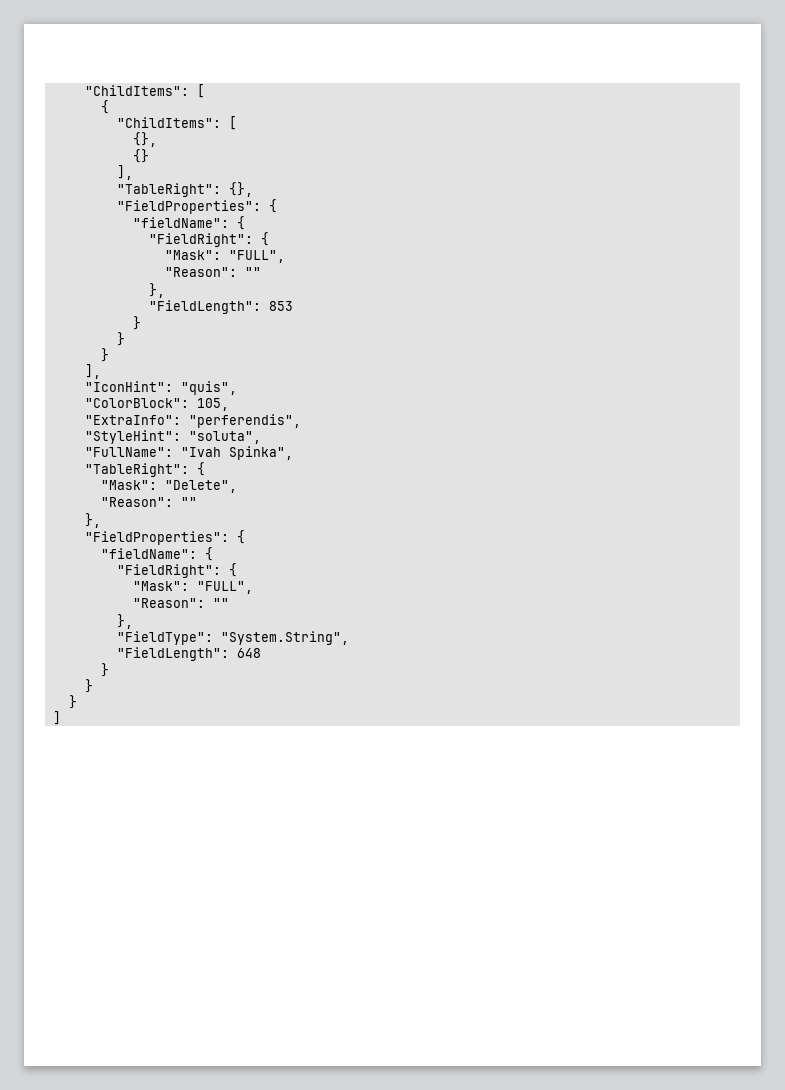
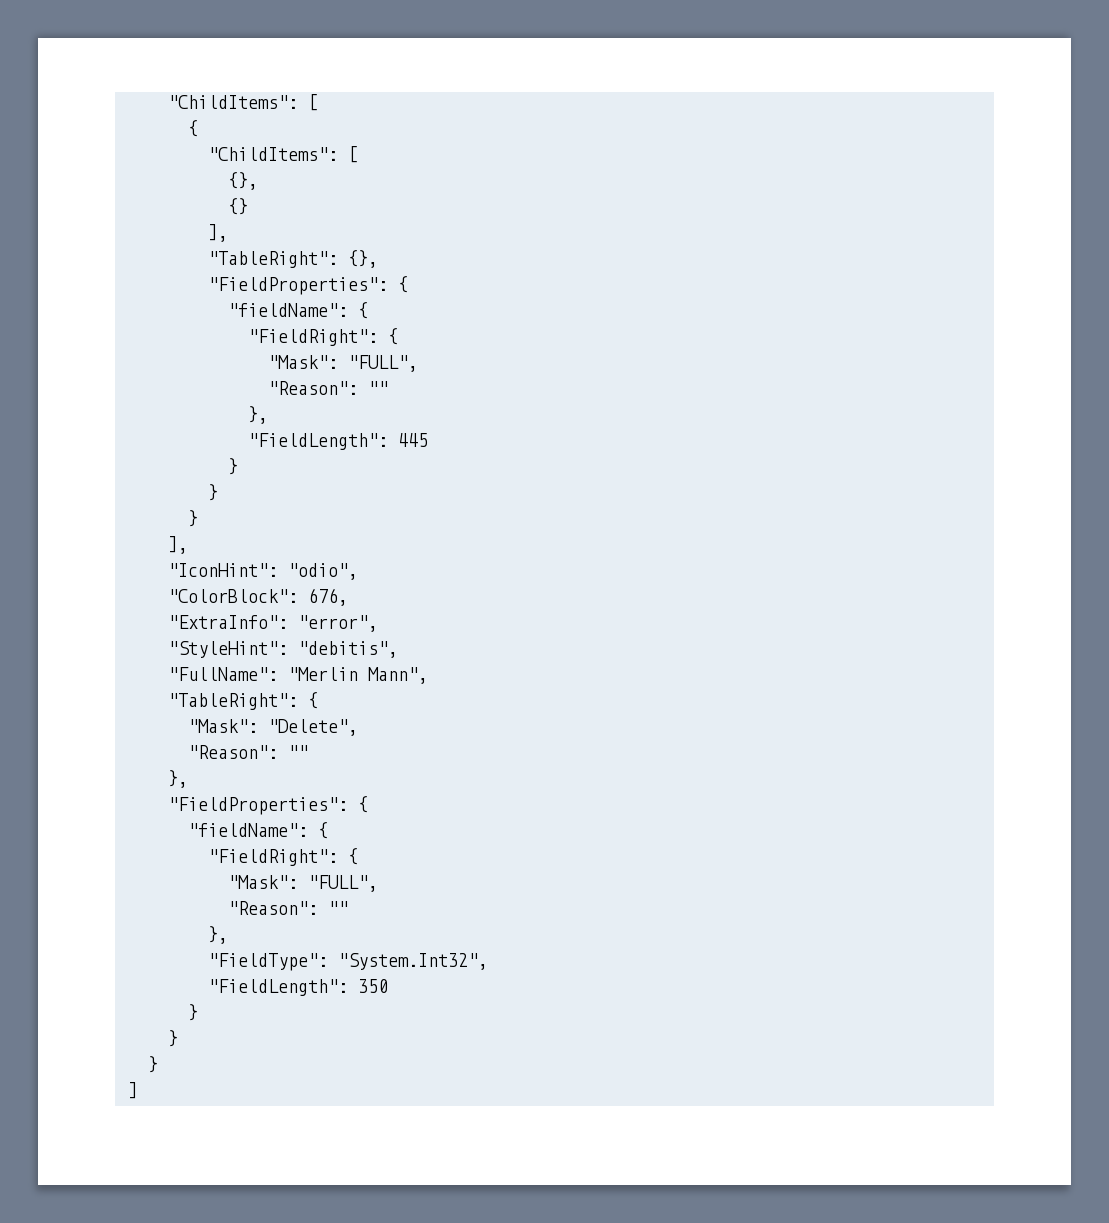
- "FieldLength": 853
+ "FieldLength": 445
- "IconHint": "quis",
+ "IconHint": "odio",
- "ColorBlock": 105,
+ "ColorBlock": 676,
- "ExtraInfo": "perferendis",
+ "ExtraInfo": "error",
- "StyleHint": "soluta",
+ "StyleHint": "debitis",
- "FullName": "Ivah Spinka",
+ "FullName": "Merlin Mann",
- "FieldType": "System.String",
- "FieldLength": 648
+ "FieldType": "System.Int32",
+ "FieldLength": 350

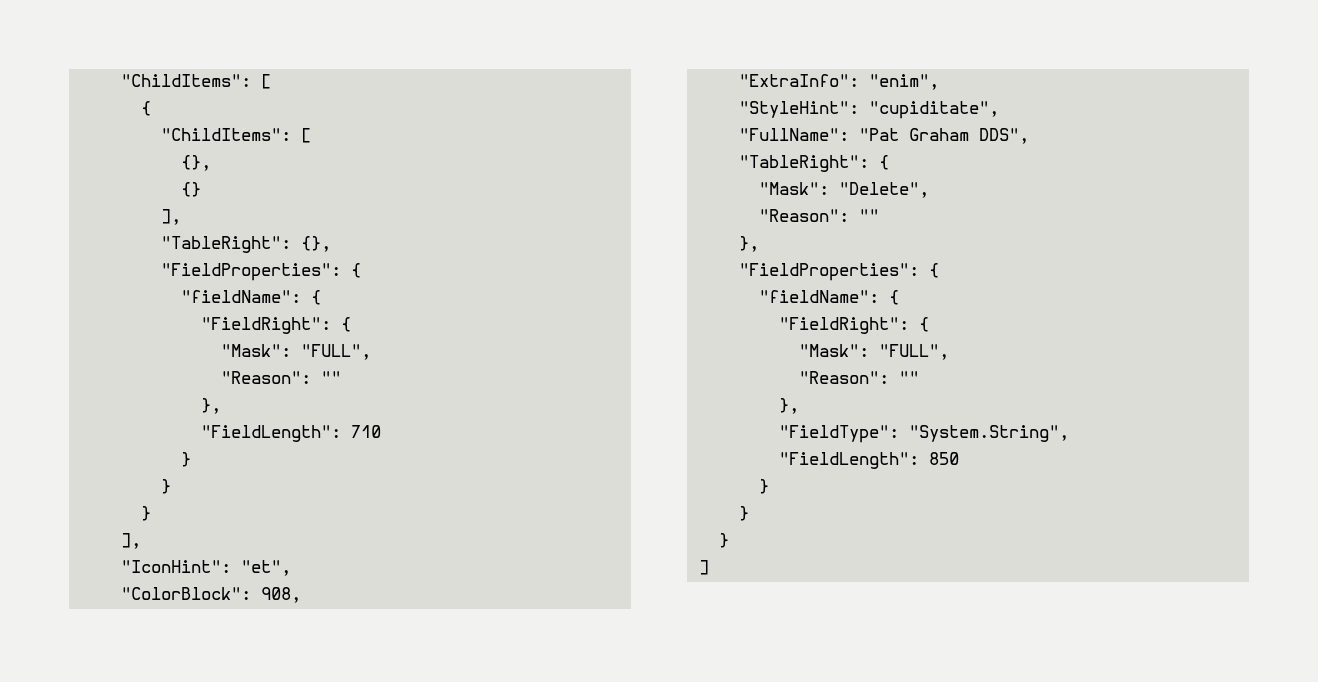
- "FieldLength": 445
+ "FieldLength": 710
- "IconHint": "odio",
+ "IconHint": "et",
- "ColorBlock": 676,
+ "ColorBlock": 908,
- "ExtraInfo": "error",
+ "ExtraInfo": "enim",
- "StyleHint": "debitis",
+ "StyleHint": "cupiditate",
- "FullName": "Merlin Mann",
+ "FullName": "Pat Graham DDS",
- "FieldType": "System.Int32",
- "FieldLength": 350
+ "FieldType": "System.String",
+ "FieldLength": 850

